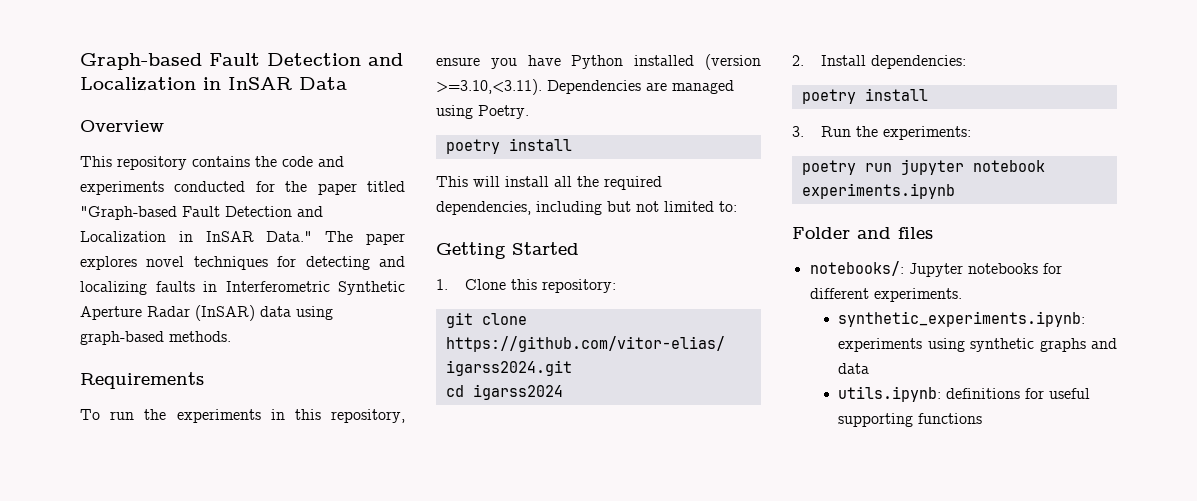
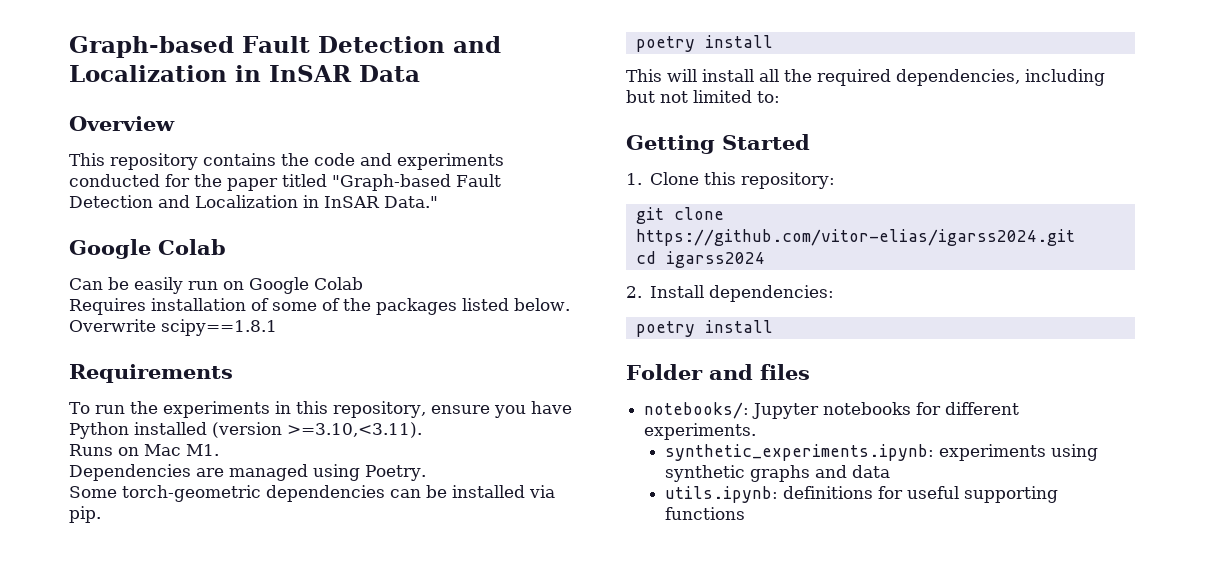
- This repository contains the code and experiments conducted for the paper titled "Graph-based Fault Detection and Localization in InSAR Data." The paper explores novel techniques for detecting and localizing faults in Interferometric Synthetic Aperture Radar (InSAR) data using graph-based methods.
+ This repository contains the code and experiments conducted for the paper titled "Graph-based Fault Detection and Localization in InSAR Data."
+ Google Colab
+ Can be easily run on Google Colab
+ Requires installation of some of the packages listed below. Overwrite scipy==1.8.1
- To run the experiments in this repository, ensure you have Python installed (version >=3.10,<3.11). Dependencies are managed using Poetry.
+ To run the experiments in this repository, ensure you have Python installed (version >=3.10,<3.11).
+ Runs on Mac M1.
+ Dependencies are managed using Poetry.
+ Some torch-geometric dependencies can be installed via pip.
- 3. Run the experiments:
- poetry run jupyter notebook experiments.ipynb

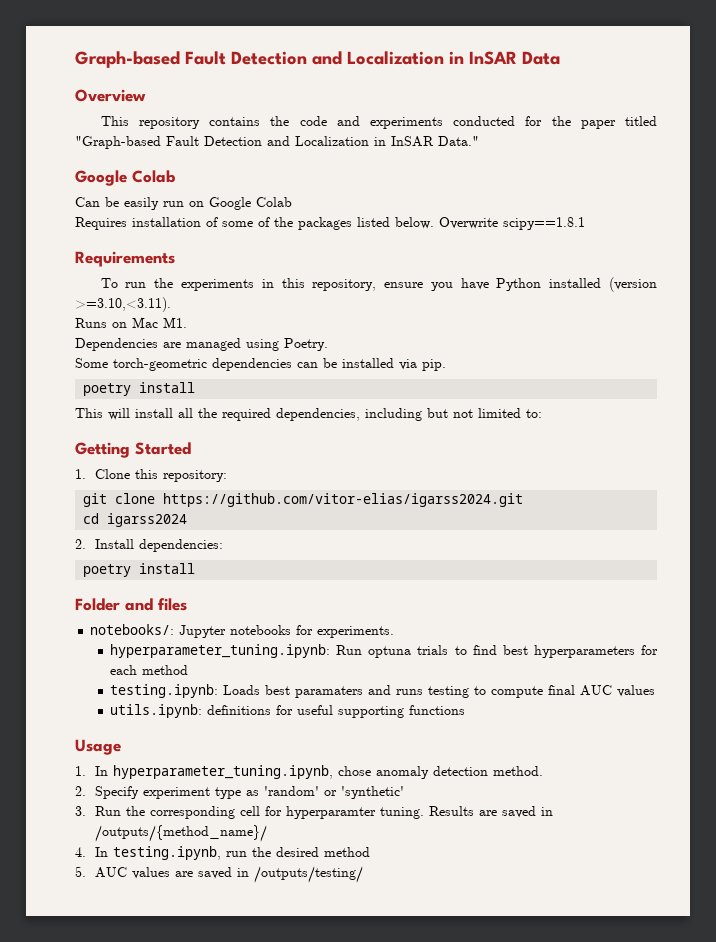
- notebooks/: Jupyter notebooks for different experiments.
+ notebooks/: Jupyter notebooks for experiments.
- synthetic_experiments.ipynb: experiments using synthetic graphs and data
+ hyperparameter_tuning.ipynb: Run optuna trials to find best hyperparameters for each method
+ testing.ipynb: Loads best paramaters and runs testing to compute final AUC values
+ Usage
+ 1. In hyperparameter_tuning.ipynb, chose anomaly detection method.
+ 2. Specify experiment type as 'random' or 'synthetic'
+ 3. Run the corresponding cell for hyperparamter tuning. Results are saved in /outputs/{method_name}/
+ 4. In testing.ipynb, run the desired method
+ 5. AUC values are saved in /outputs/testing/

